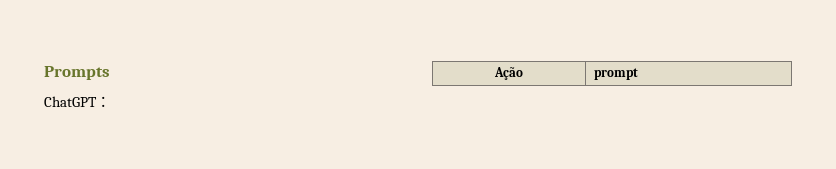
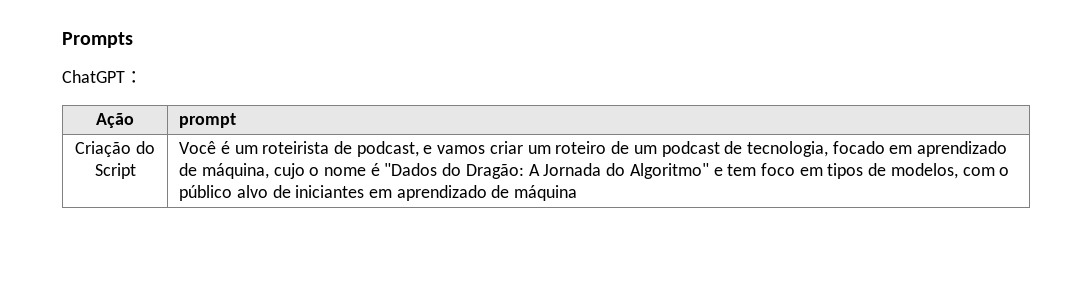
+ Criação do Script | Você é um roteirista de podcast, e vamos criar um roteiro de um podcast de tecnologia, focado em aprendizado de máquina, cujo o nome é "Dados do Dragão: A Jornada do Algoritmo" e tem foco em tipos de modelos, com o público alvo de iniciantes em aprendizado de máquina

